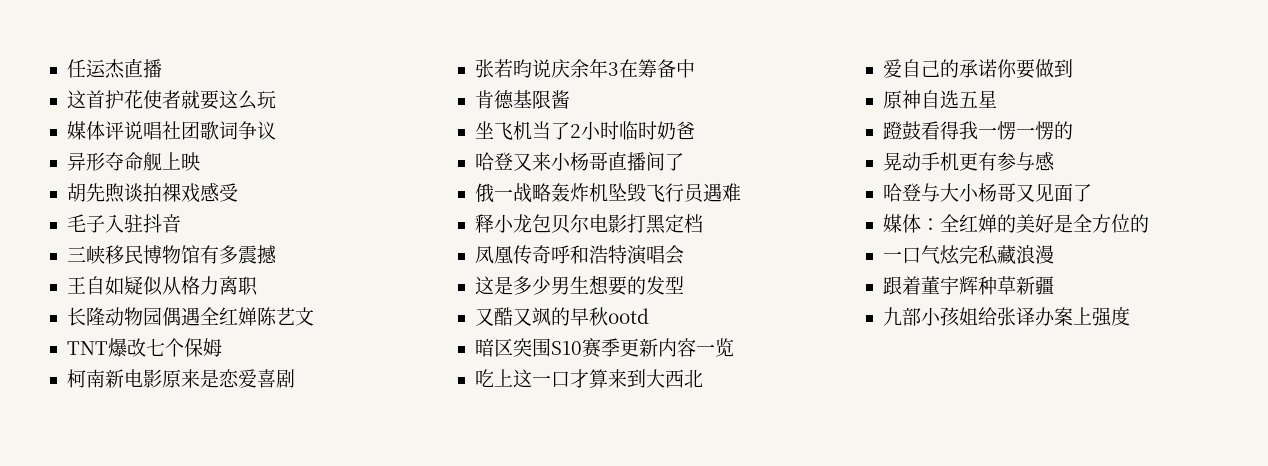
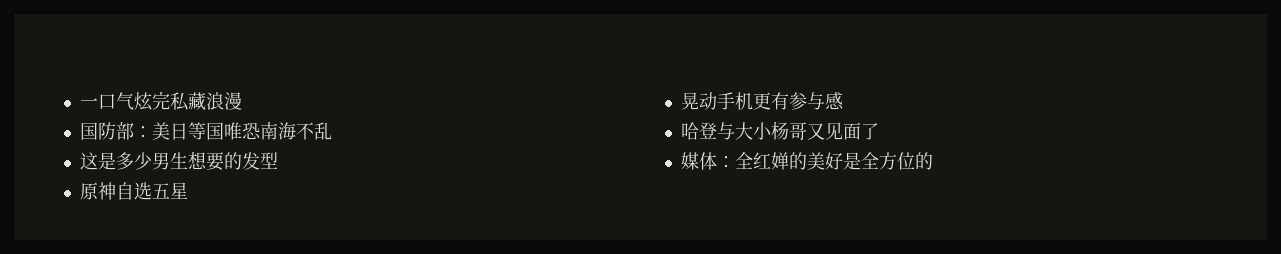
- 任运杰直播
- 这首护花使者就要这么玩
- 媒体评说唱社团歌词争议
- 异形夺命舰上映
- 胡先煦谈拍裸戏感受
- 毛子入驻抖音
- 三峡移民博物馆有多震撼
- 王自如疑似从格力离职
- 长隆动物园偶遇全红婵陈艺文
- TNT爆改七个保姆
- 柯南新电影原来是恋爱喜剧
- 张若昀说庆余年3在筹备中
- 肯德基限酱
- 坐飞机当了2小时临时奶爸
- 哈登又来小杨哥直播间了
- 俄一战略轰炸机坠毁飞行员遇难
- 释小龙包贝尔电影打黑定档
- 凤凰传奇呼和浩特演唱会
+ 一口气炫完私藏浪漫
+ 国防部：美日等国唯恐南海不乱
- 又酷又飒的早秋ootd
- 暗区突围S10赛季更新内容一览
- 吃上这一口才算来到大西北
- 爱自己的承诺你要做到
  原神自选五星
- 蹬鼓看得我一愣一愣的
- 一口气炫完私藏浪漫
- 跟着董宇辉种草新疆
- 九部小孩姐给张译办案上强度

